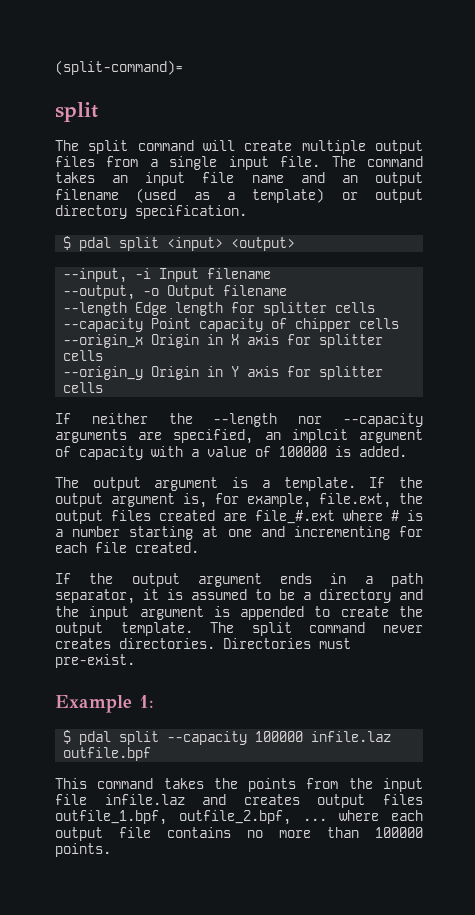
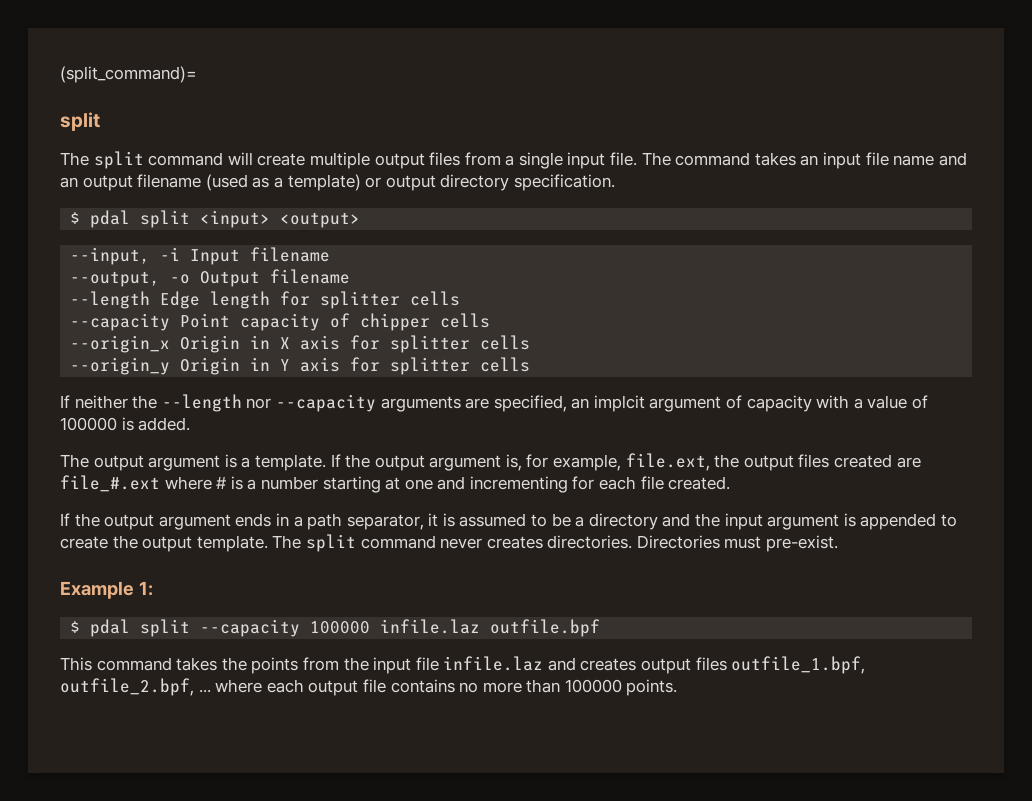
- (split-command)=
+ (split_command)=

